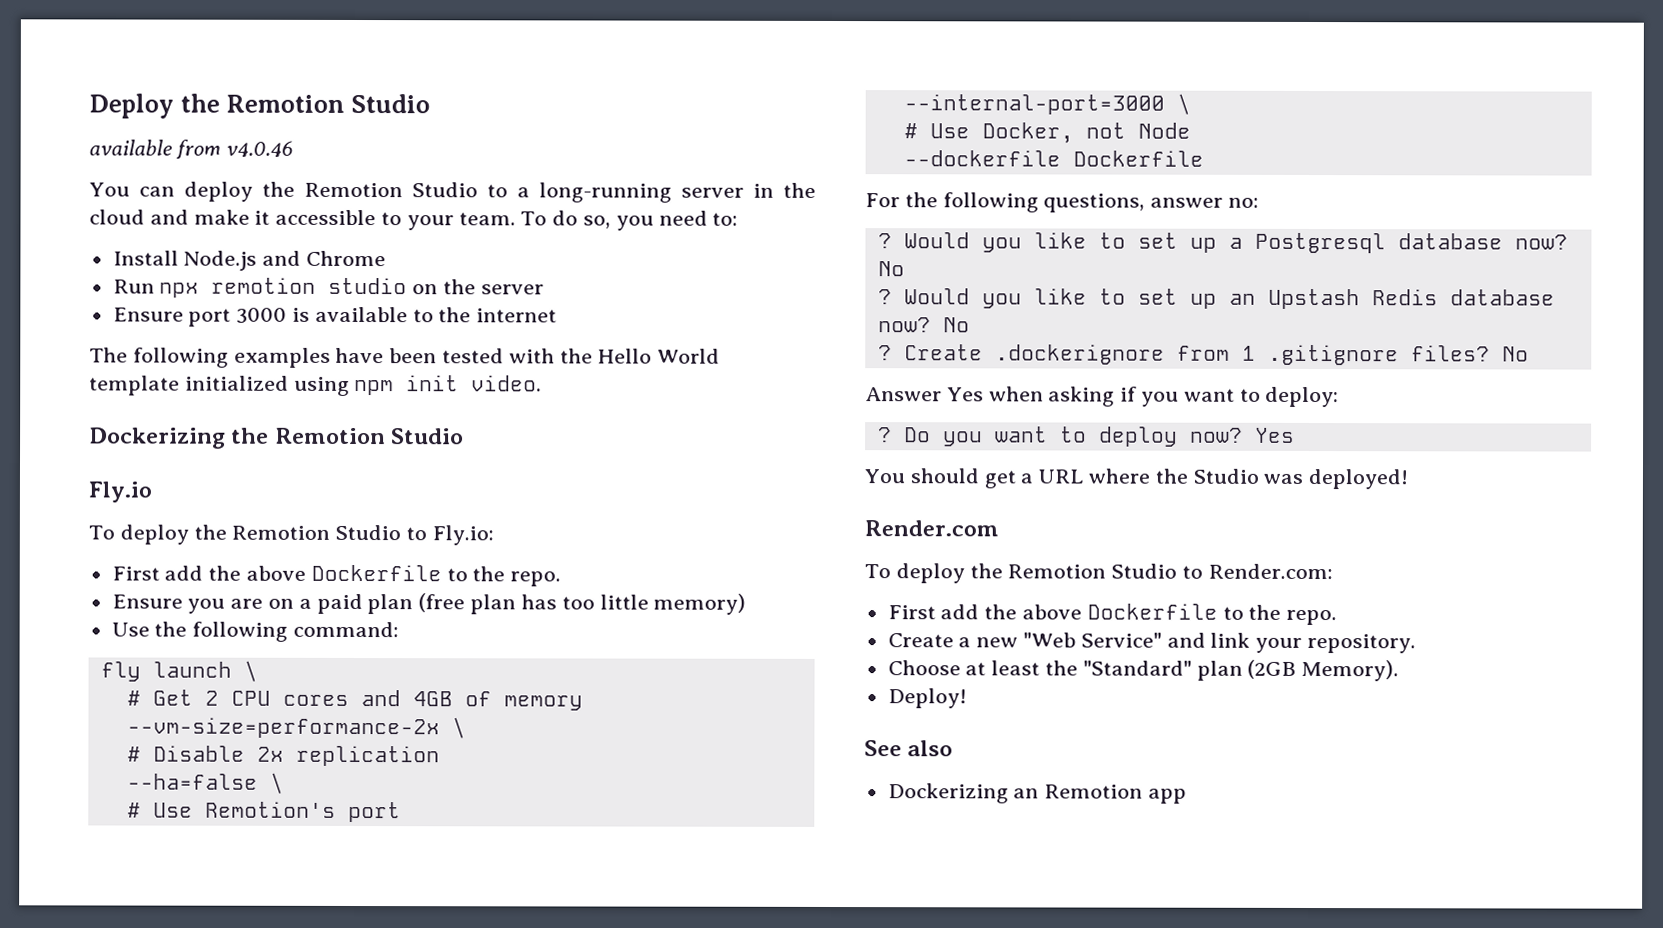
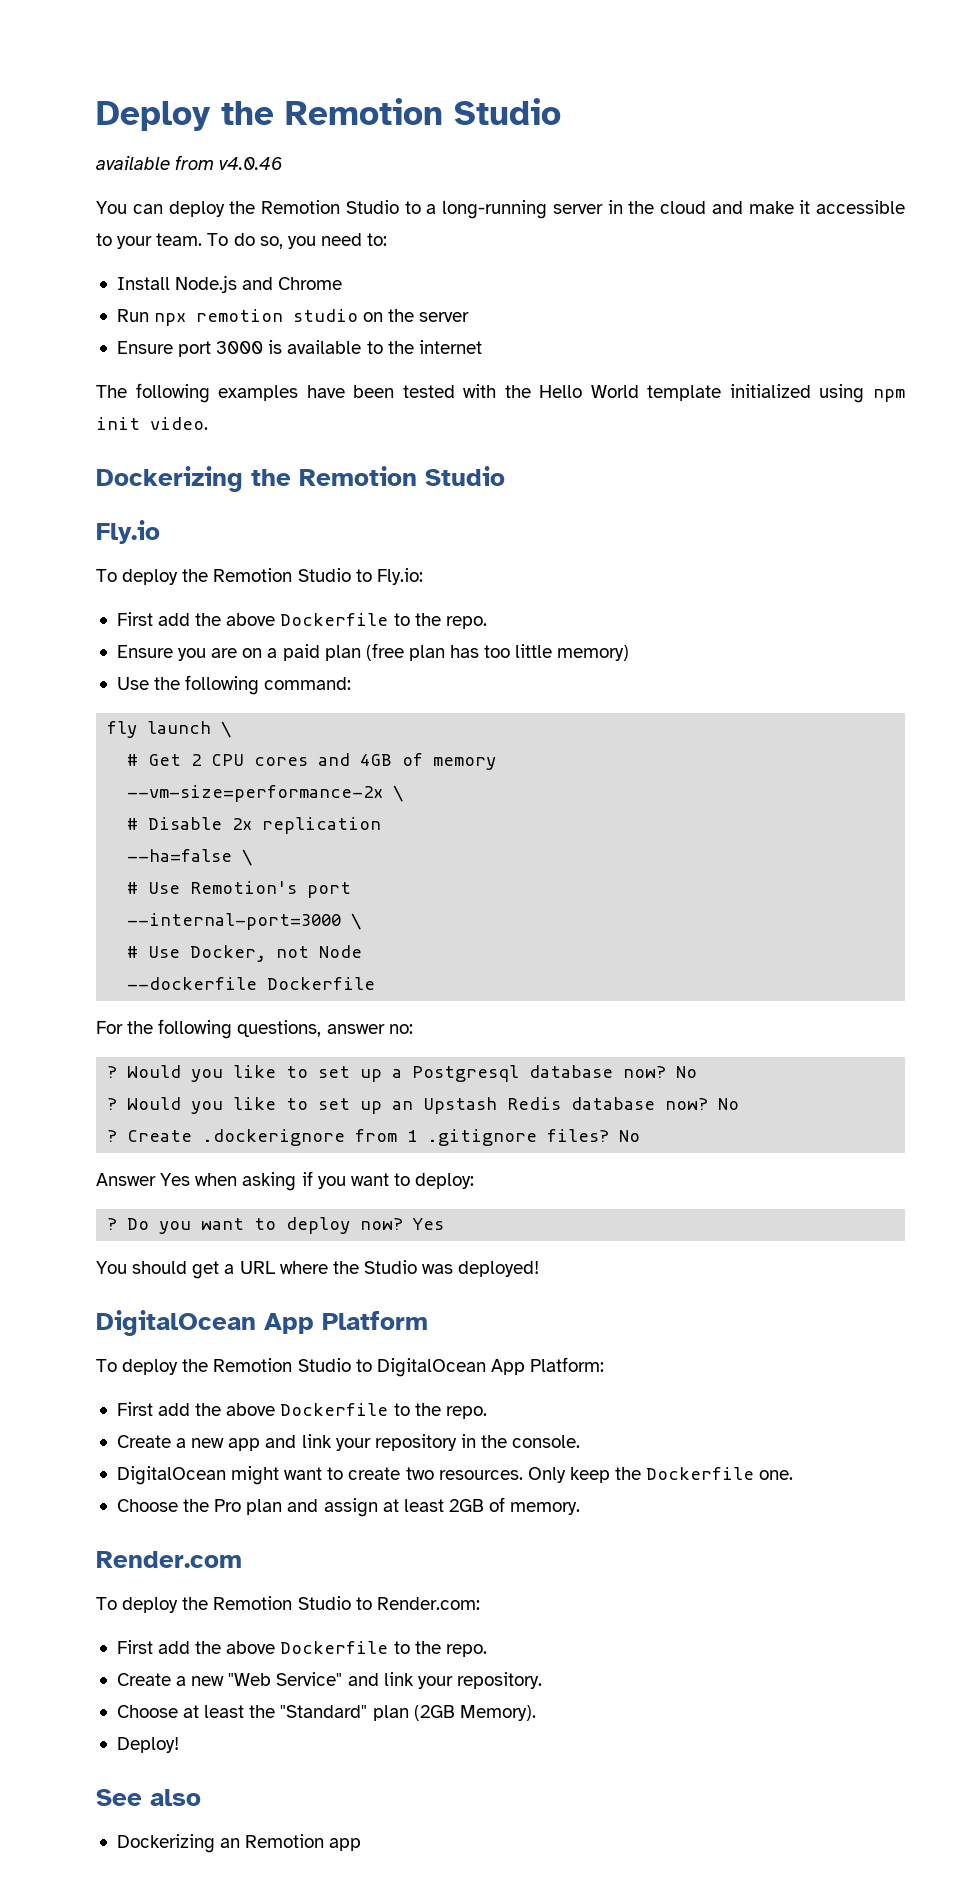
+ DigitalOcean App Platform
+ To deploy the Remotion Studio to DigitalOcean App Platform:
+ First add the above Dockerfile to the repo.
+ Create a new app and link your repository in the console.
+ DigitalOcean might want to create two resources. Only keep the Dockerfile one.
+ Choose the Pro plan and assign at least 2GB of memory.

